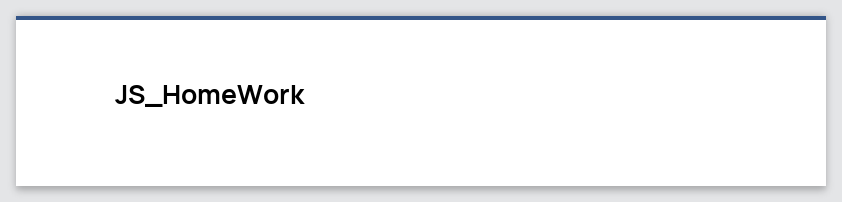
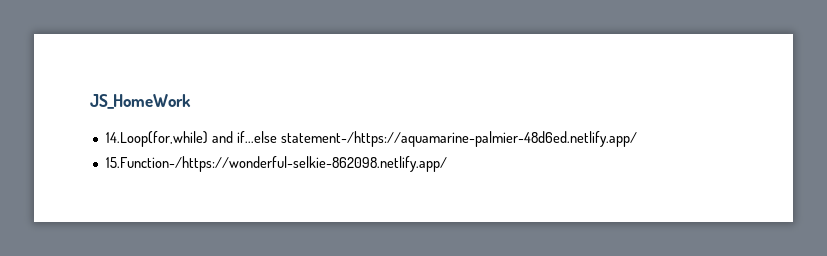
+ 14.Loop(for,while) and if...else statement-/https://aquamarine-palmier-48d6ed.netlify.app/
+ 15.Function-/https://wonderful-selkie-862098.netlify.app/

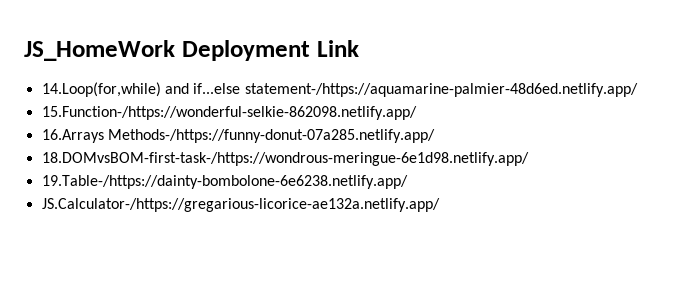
- JS_HomeWork
+ JS_HomeWork Deployment Link
+ 16.Arrays Methods-/https://funny-donut-07a285.netlify.app/
+ 18.DOMvsBOM-first-task-/https://wondrous-meringue-6e1d98.netlify.app/
+ 19.Table-/https://dainty-bombolone-6e6238.netlify.app/
+ JS.Calculator-/https://gregarious-licorice-ae132a.netlify.app/

